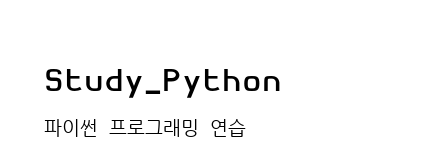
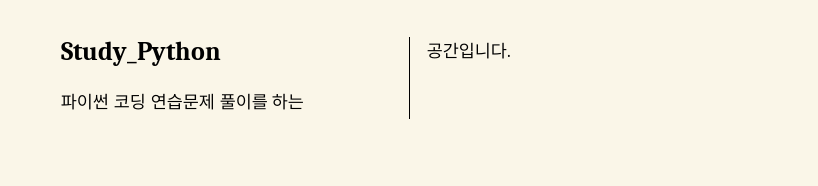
- 파이썬 프로그래밍 연습
+ 파이썬 코딩 연습문제 풀이를 하는 공간입니다.

